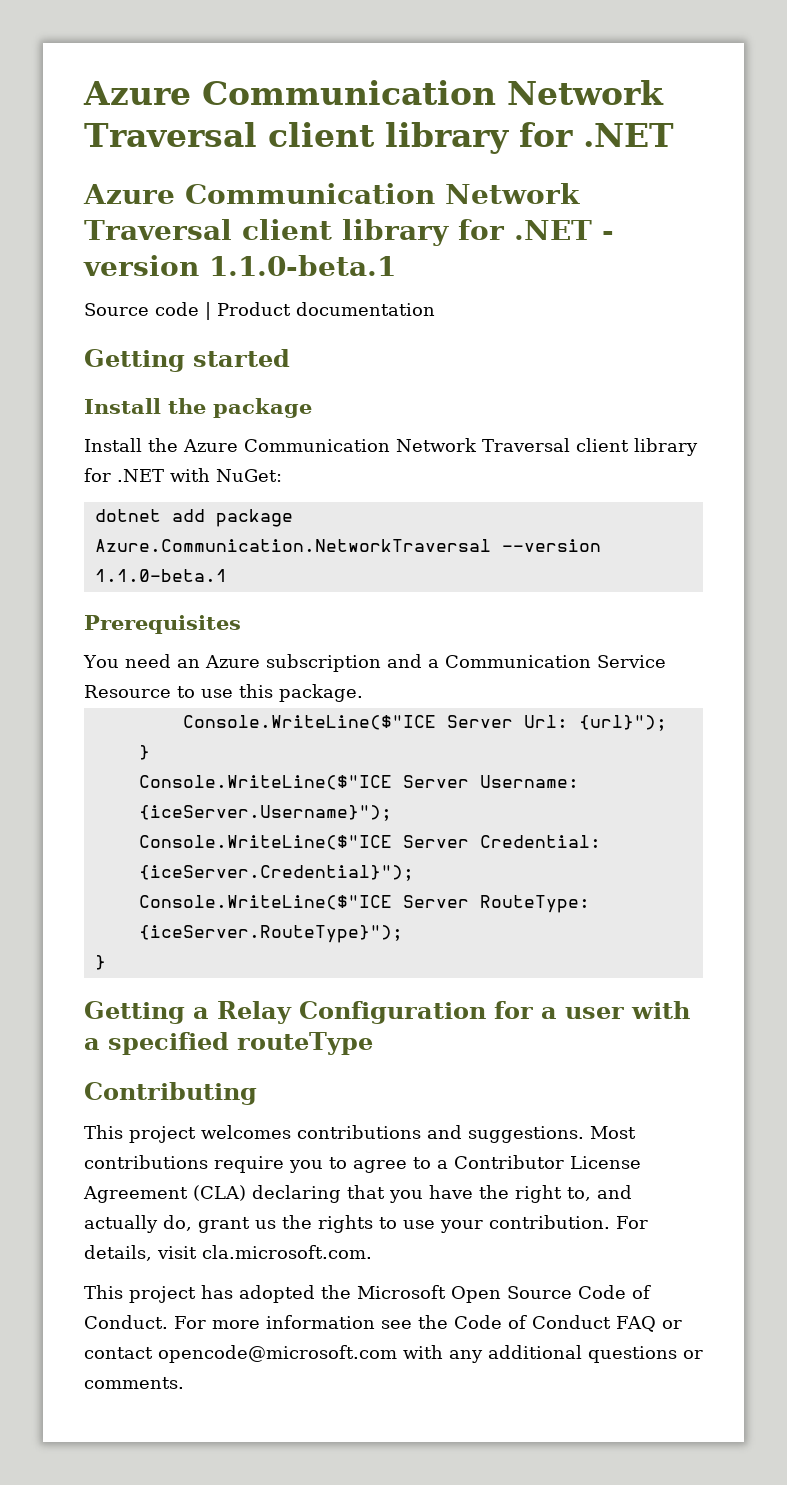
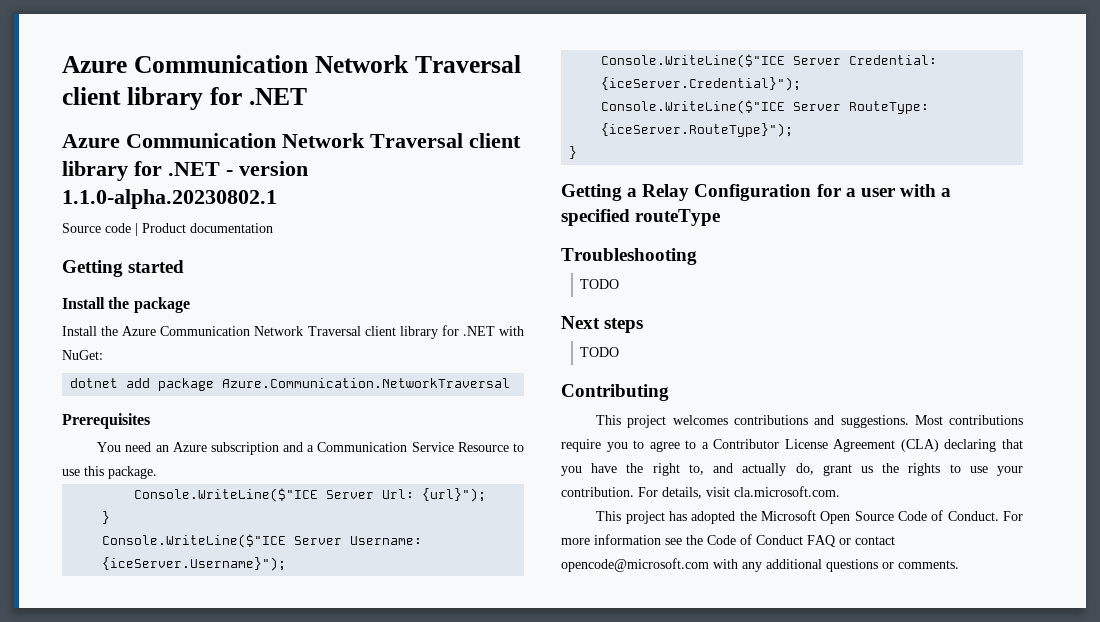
- Azure Communication Network Traversal client library for .NET - version 1.1.0-beta.1
+ Azure Communication Network Traversal client library for .NET - version 1.1.0-alpha.20230802.1
- dotnet add package Azure.Communication.NetworkTraversal --version 1.1.0-beta.1
+ dotnet add package Azure.Communication.NetworkTraversal
+ Troubleshooting
+ TODO
+ Next steps
+ TODO

